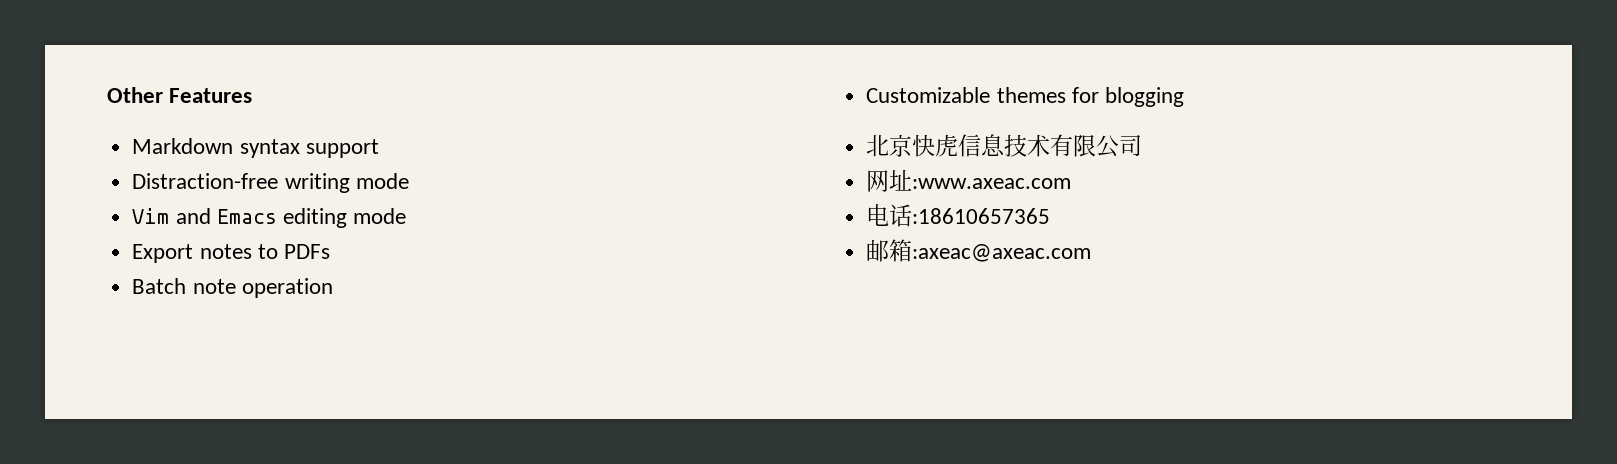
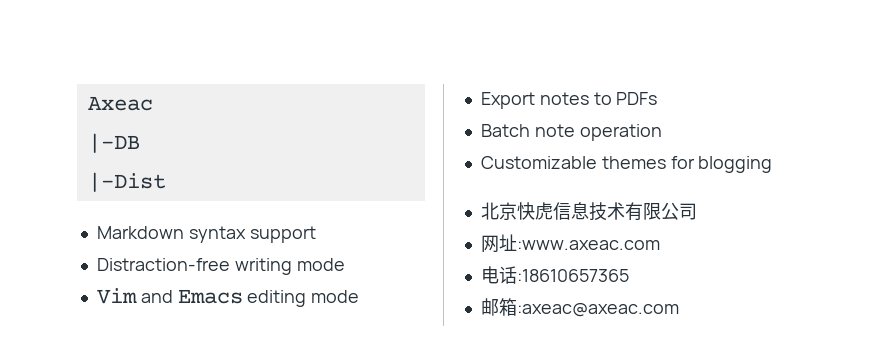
- Other Features
+ Axeac
+ |-DB
+ |-Dist

